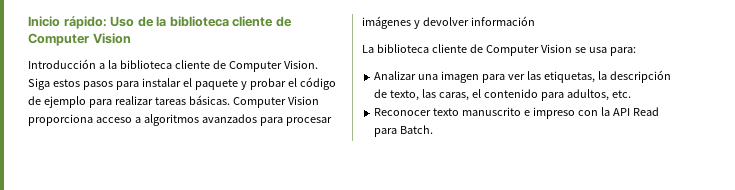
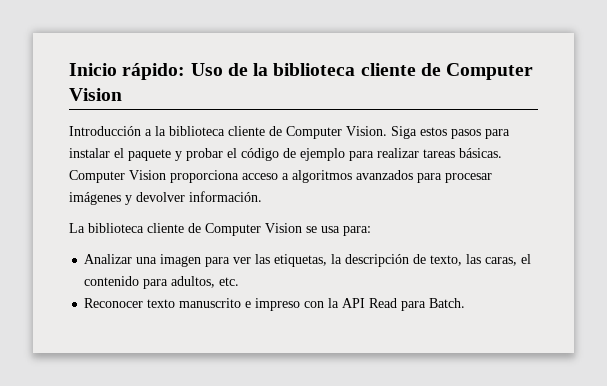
- Computer Vision proporciona acceso a algoritmos avanzados para procesar imágenes y devolver información
+ Computer Vision proporciona acceso a algoritmos avanzados para procesar imágenes y devolver información.

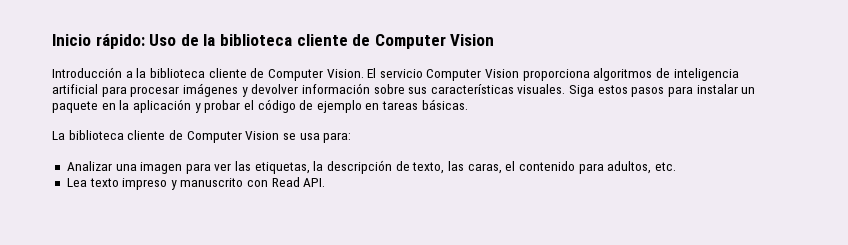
+ El servicio Computer Vision proporciona algoritmos de inteligencia artificial para procesar imágenes y devolver información sobre sus características visuales.
- Siga estos pasos para instalar el paquete y probar el código de ejemplo para realizar tareas básicas. Computer Vision proporciona acceso a algoritmos avanzados para procesar imágenes y devolver información.
+ Siga estos pasos para instalar un paquete en la aplicación y probar el código de ejemplo en tareas básicas.
- Reconocer texto manuscrito e impreso con la API Read para Batch.
+ Lea texto impreso y manuscrito con Read API.

